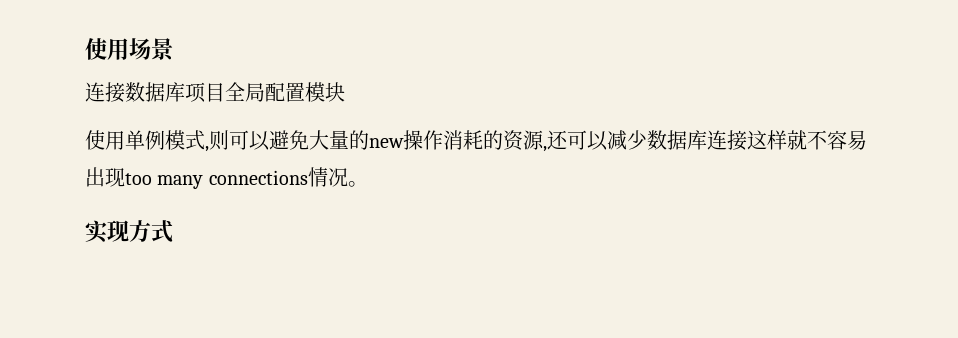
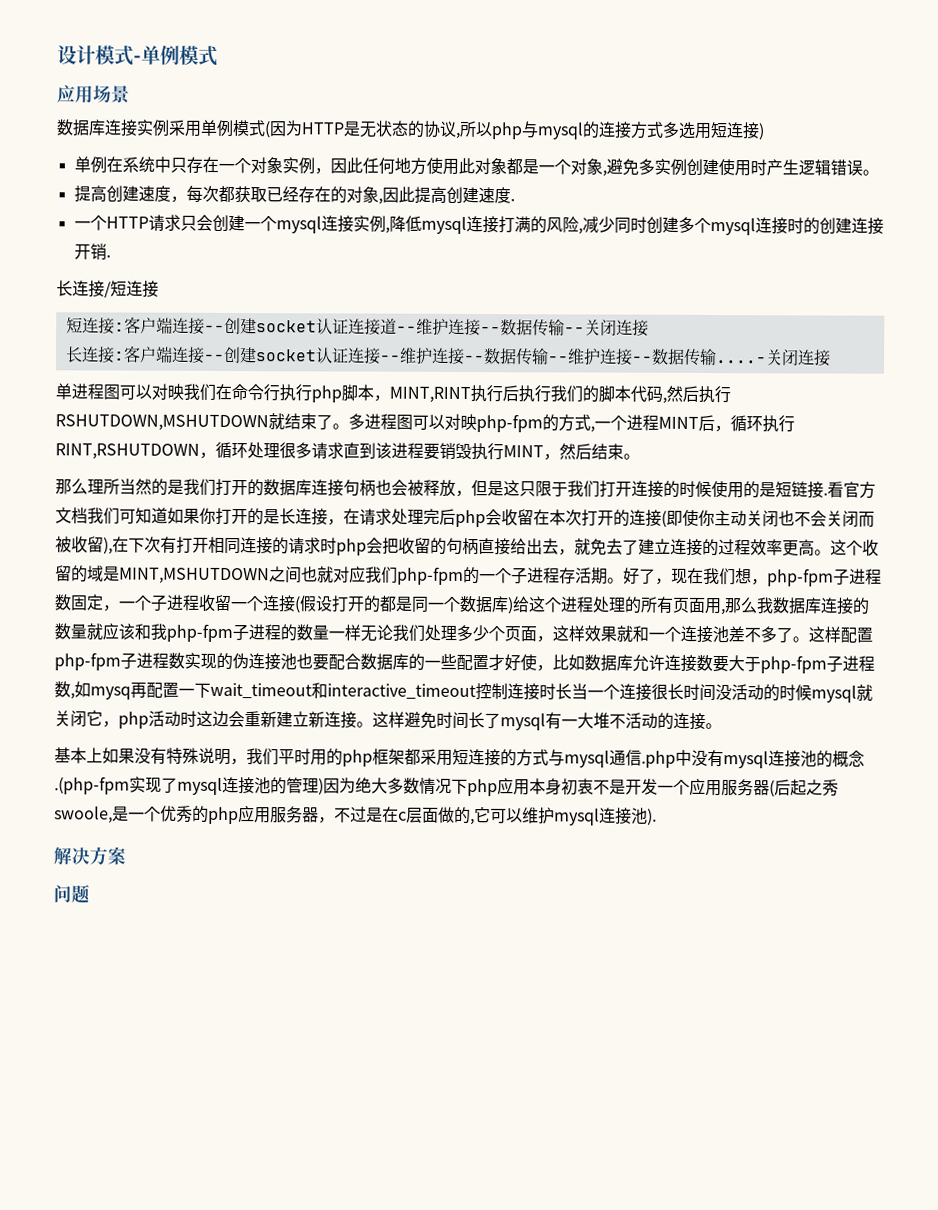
- 使用场景
- 连接数据库项目全局配置模块
- 使用单例模式,则可以避免大量的new操作消耗的资源,还可以减少数据库连接这样就不容易出现too many connections情况。
- 实现方式
+ 设计模式-单例模式
+ 应用场景
+ 数据库连接实例采用单例模式(因为HTTP是无状态的协议,所以php与mysql的连接方式多选用短连接)
+ 单例在系统中只存在一个对象实例，因此任何地方使用此对象都是一个对象,避免多实例创建使用时产生逻辑错误。
+ 提高创建速度，每次都获取已经存在的对象,因此提高创建速度.
+ 一个HTTP请求只会创建一个mysql连接实例,降低mysql连接打满的风险,减少同时创建多个mysql连接时的创建连接开销.
+ 长连接/短连接
+ 短连接:客户端连接--创建socket认证连接道--维护连接--数据传输--关闭连接
+ 长连接:客户端连接--创建socket认证连接--维护连接--数据传输--维护连接--数据传输....-关闭连接
+ 单进程图可以对映我们在命令行执行php脚本，MINT,RINT执行后执行我们的脚本代码,然后执行RSHUTDOWN,MSHUTDOWN就结束了。多进程图可以对映php-fpm的方式,一个进程MINT后，循环执行RINT,RSHUTDOWN，循环处理很多请求直到该进程要销毁执行MINT，然后结束。
+ 那么理所当然的是我们打开的数据库连接句柄也会被释放，但是这只限于我们打开连接的时候使用的是短链接.看官方文档我们可知道如果你打开的是长连接，在请求处理完后php会收留在本次打开的连接(即使你主动关闭也不会关闭而被收留),在下次有打开相同连接的请求时php会把收留的句柄直接给出去，就免去了建立连接的过程效率更高。这个收留的域是MINT,MSHUTDOWN之间也就对应我们php-fpm的一个子进程存活期。好了，现在我们想，php-fpm子进程数固定，一个子进程收留一个连接(假设打开的都是同一个数据库)给这个进程处理的所有页面用,那么我数据库连接的数量就应该和我php-fpm子进程的数量一样无论我们处理多少个页面，这样效果就和一个连接池差不多了。这样配置php-fpm子进程数实现的伪连接池也要配合数据库的一些配置才好使，比如数据库允许连接数要大于php-fpm子进程数,如mysq再配置一下wait_timeout和interactive_timeout控制连接时长当一个连接很长时间没活动的时候mysql就关闭它，php活动时这边会重新建立新连接。这样避免时间长了mysql有一大堆不活动的连接。
+ 基本上如果没有特殊说明，我们平时用的php框架都采用短连接的方式与mysql通信.php中没有mysql连接池的概念.(php-fpm实现了mysql连接池的管理)因为绝大多数情况下php应用本身初衷不是开发一个应用服务器(后起之秀swoole,是一个优秀的php应用服务器，不过是在c层面做的,它可以维护mysql连接池).
+ 解决方案
+ 问题

